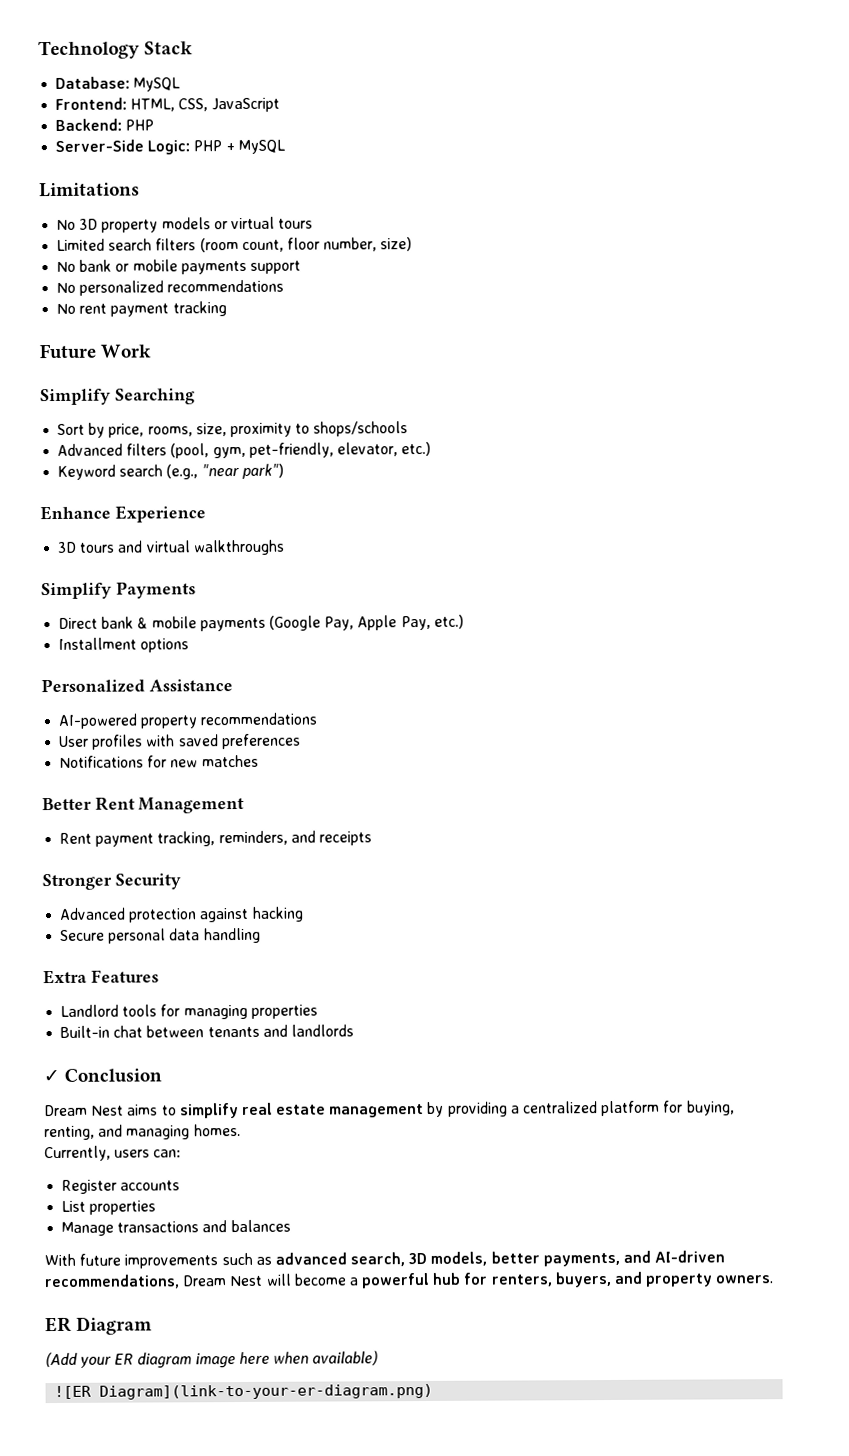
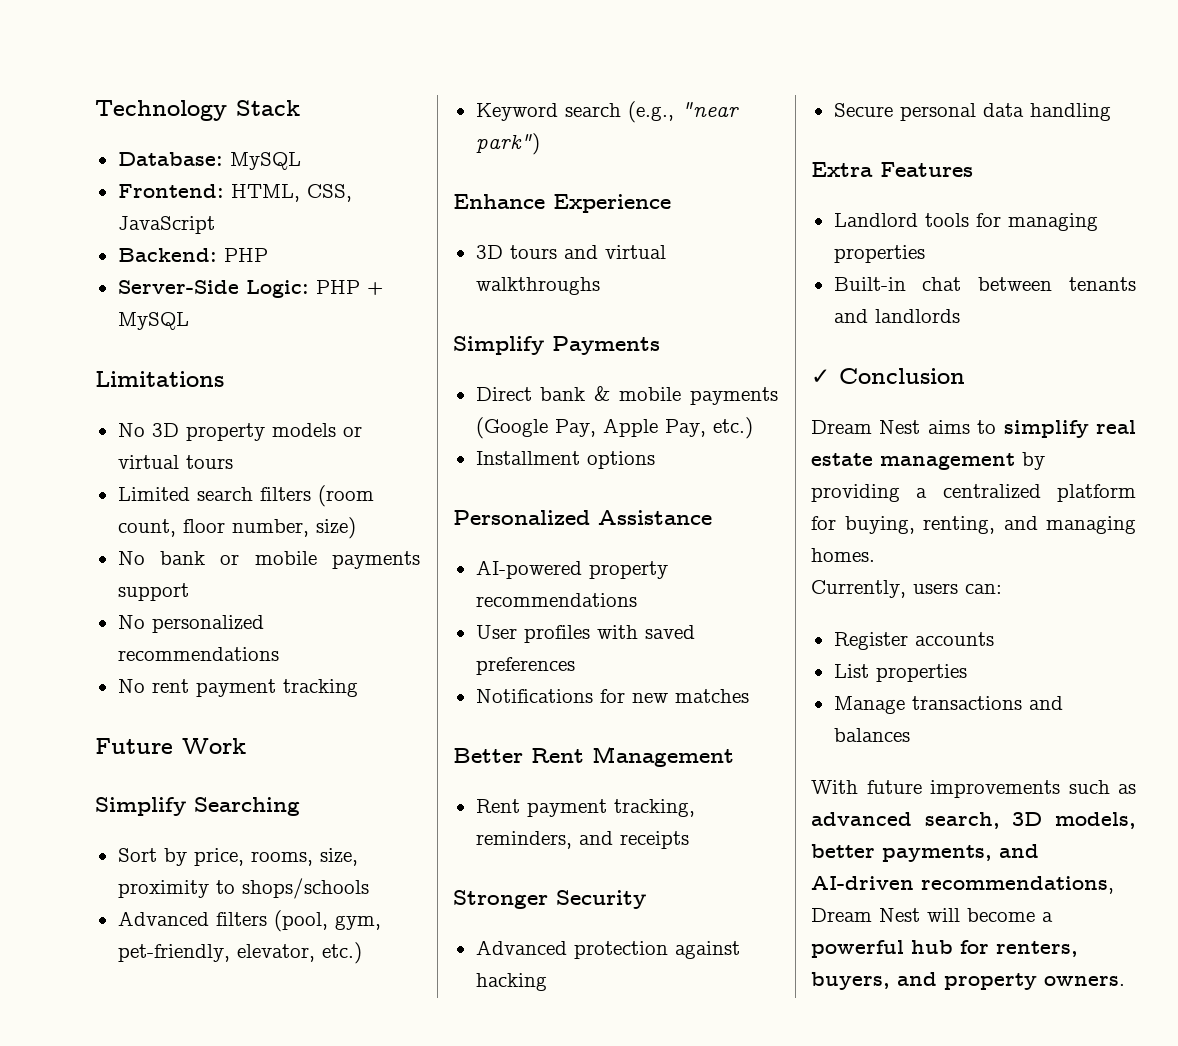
- ER Diagram
- (Add your ER diagram image here when available)
- ![ER Diagram](link-to-your-er-diagram.png)

